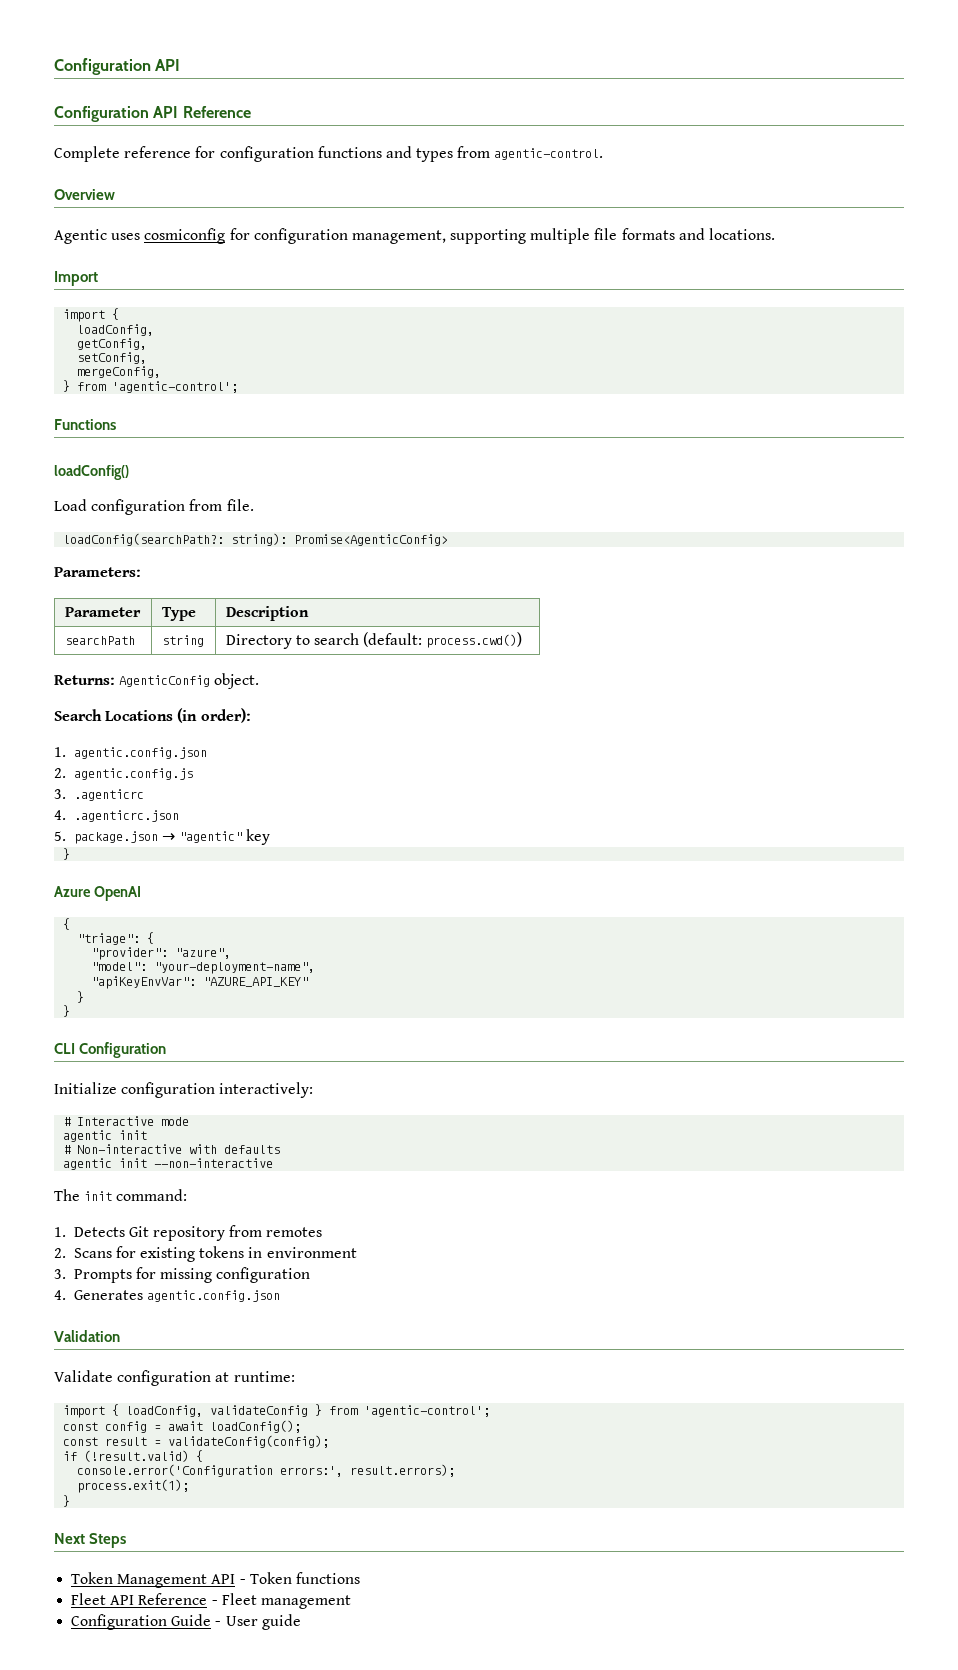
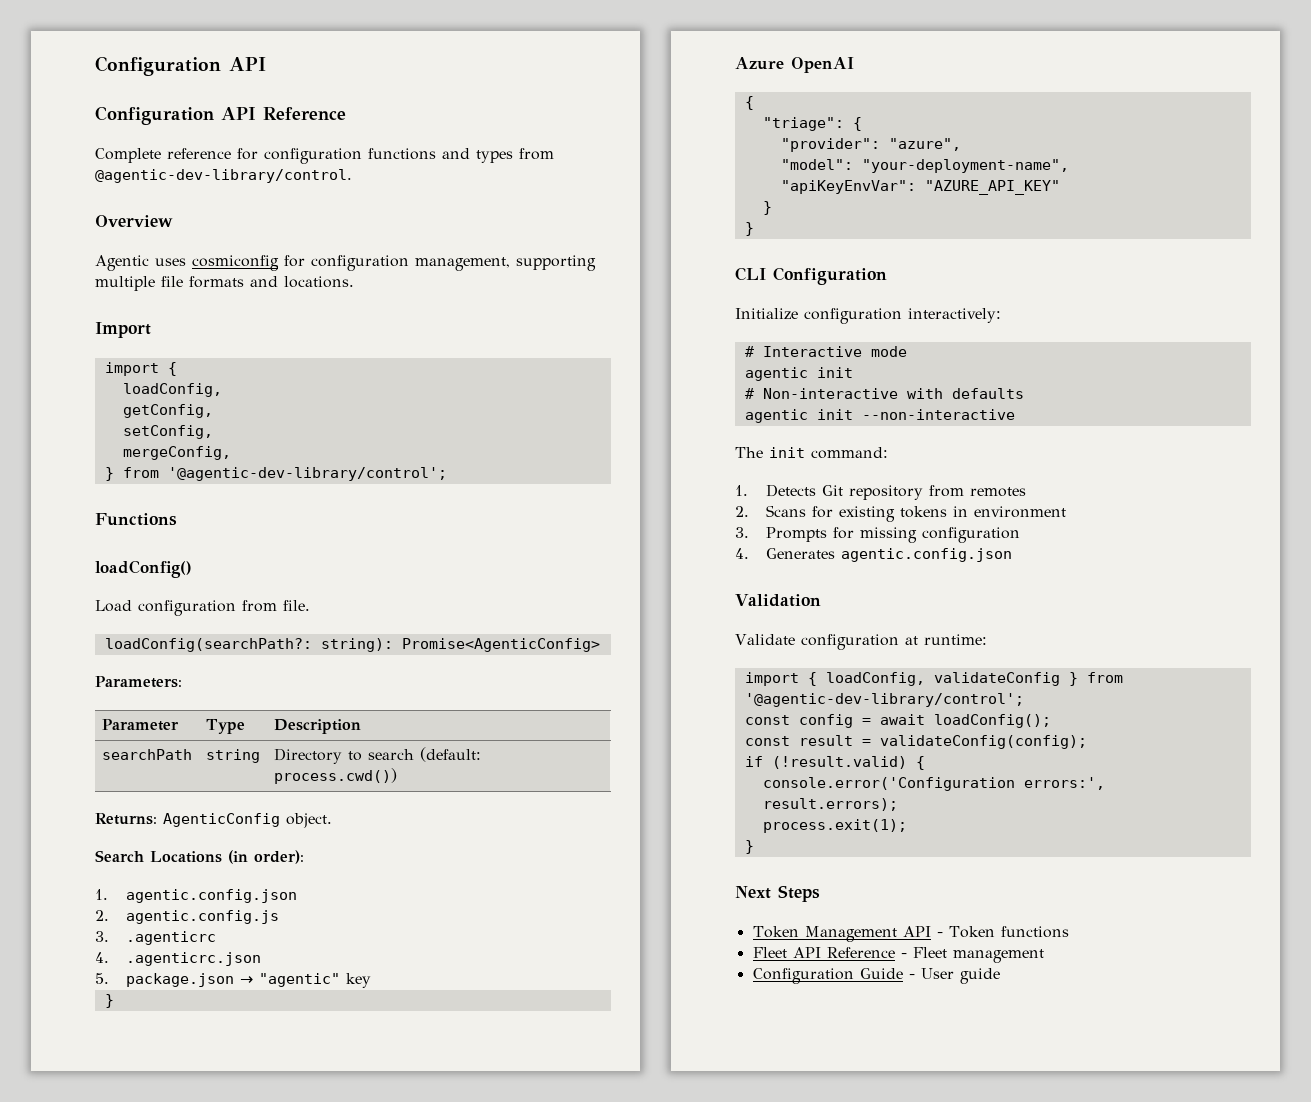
- Complete reference for configuration functions and types from agentic-control.
+ Complete reference for configuration functions and types from @agentic-dev-library/control.
  mergeConfig,
- } from 'agentic-control';
+ } from '@agentic-dev-library/control';
- import { loadConfig, validateConfig } from 'agentic-control';
+ import { loadConfig, validateConfig } from '@agentic-dev-library/control';

